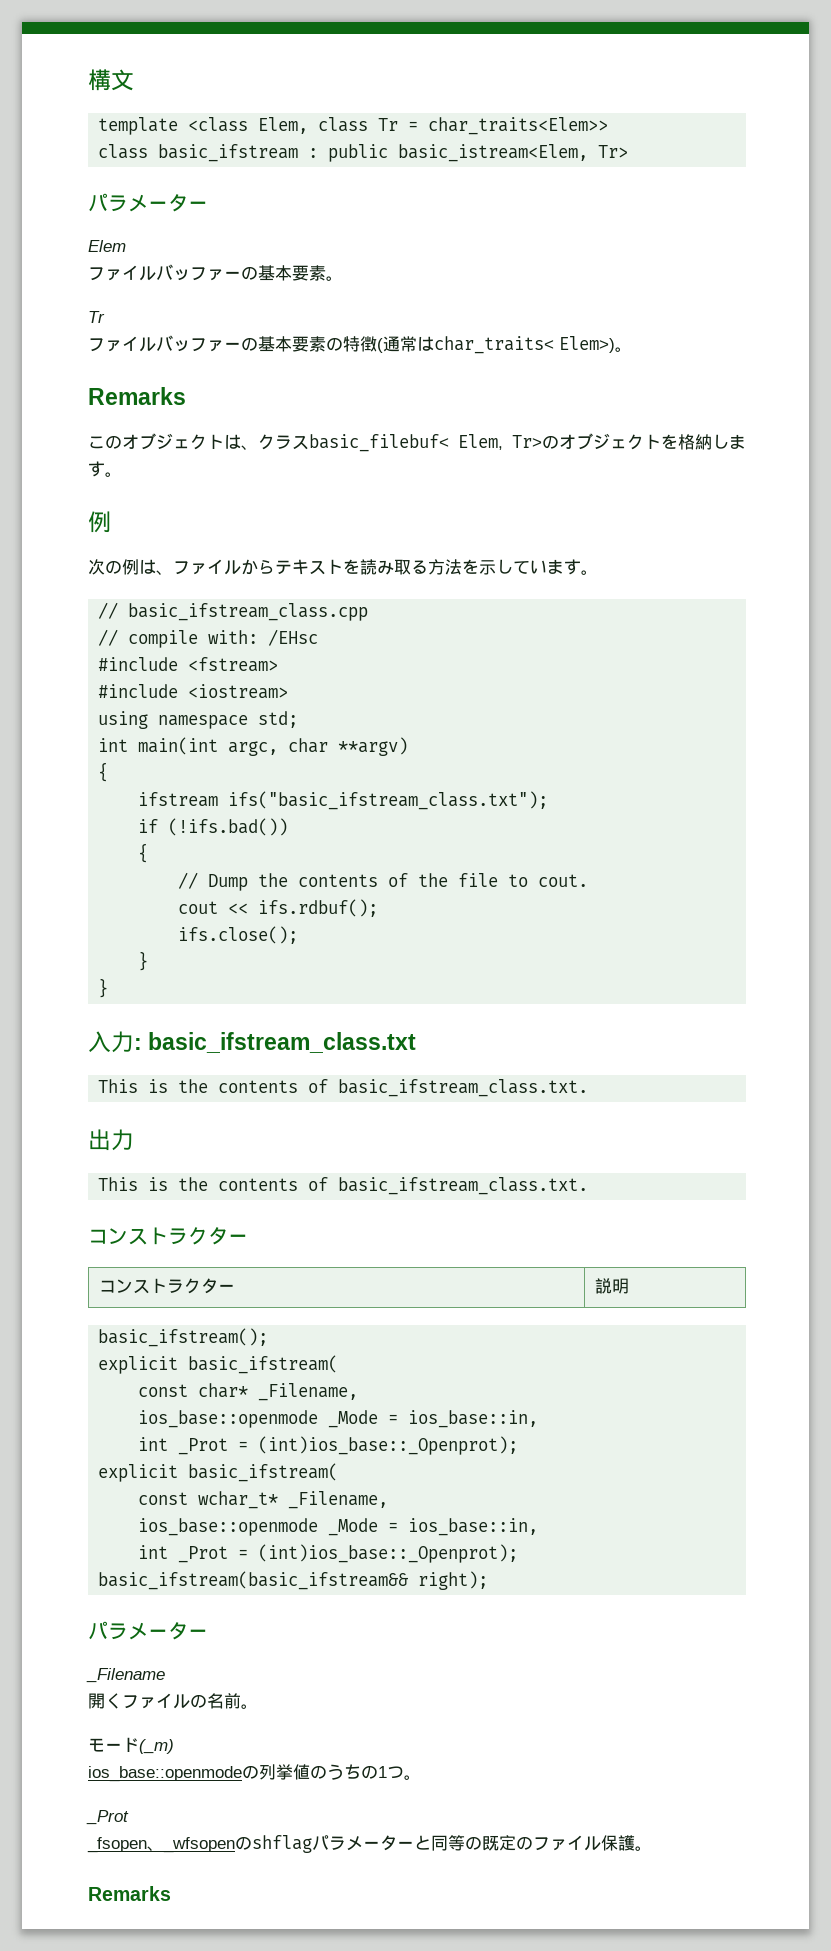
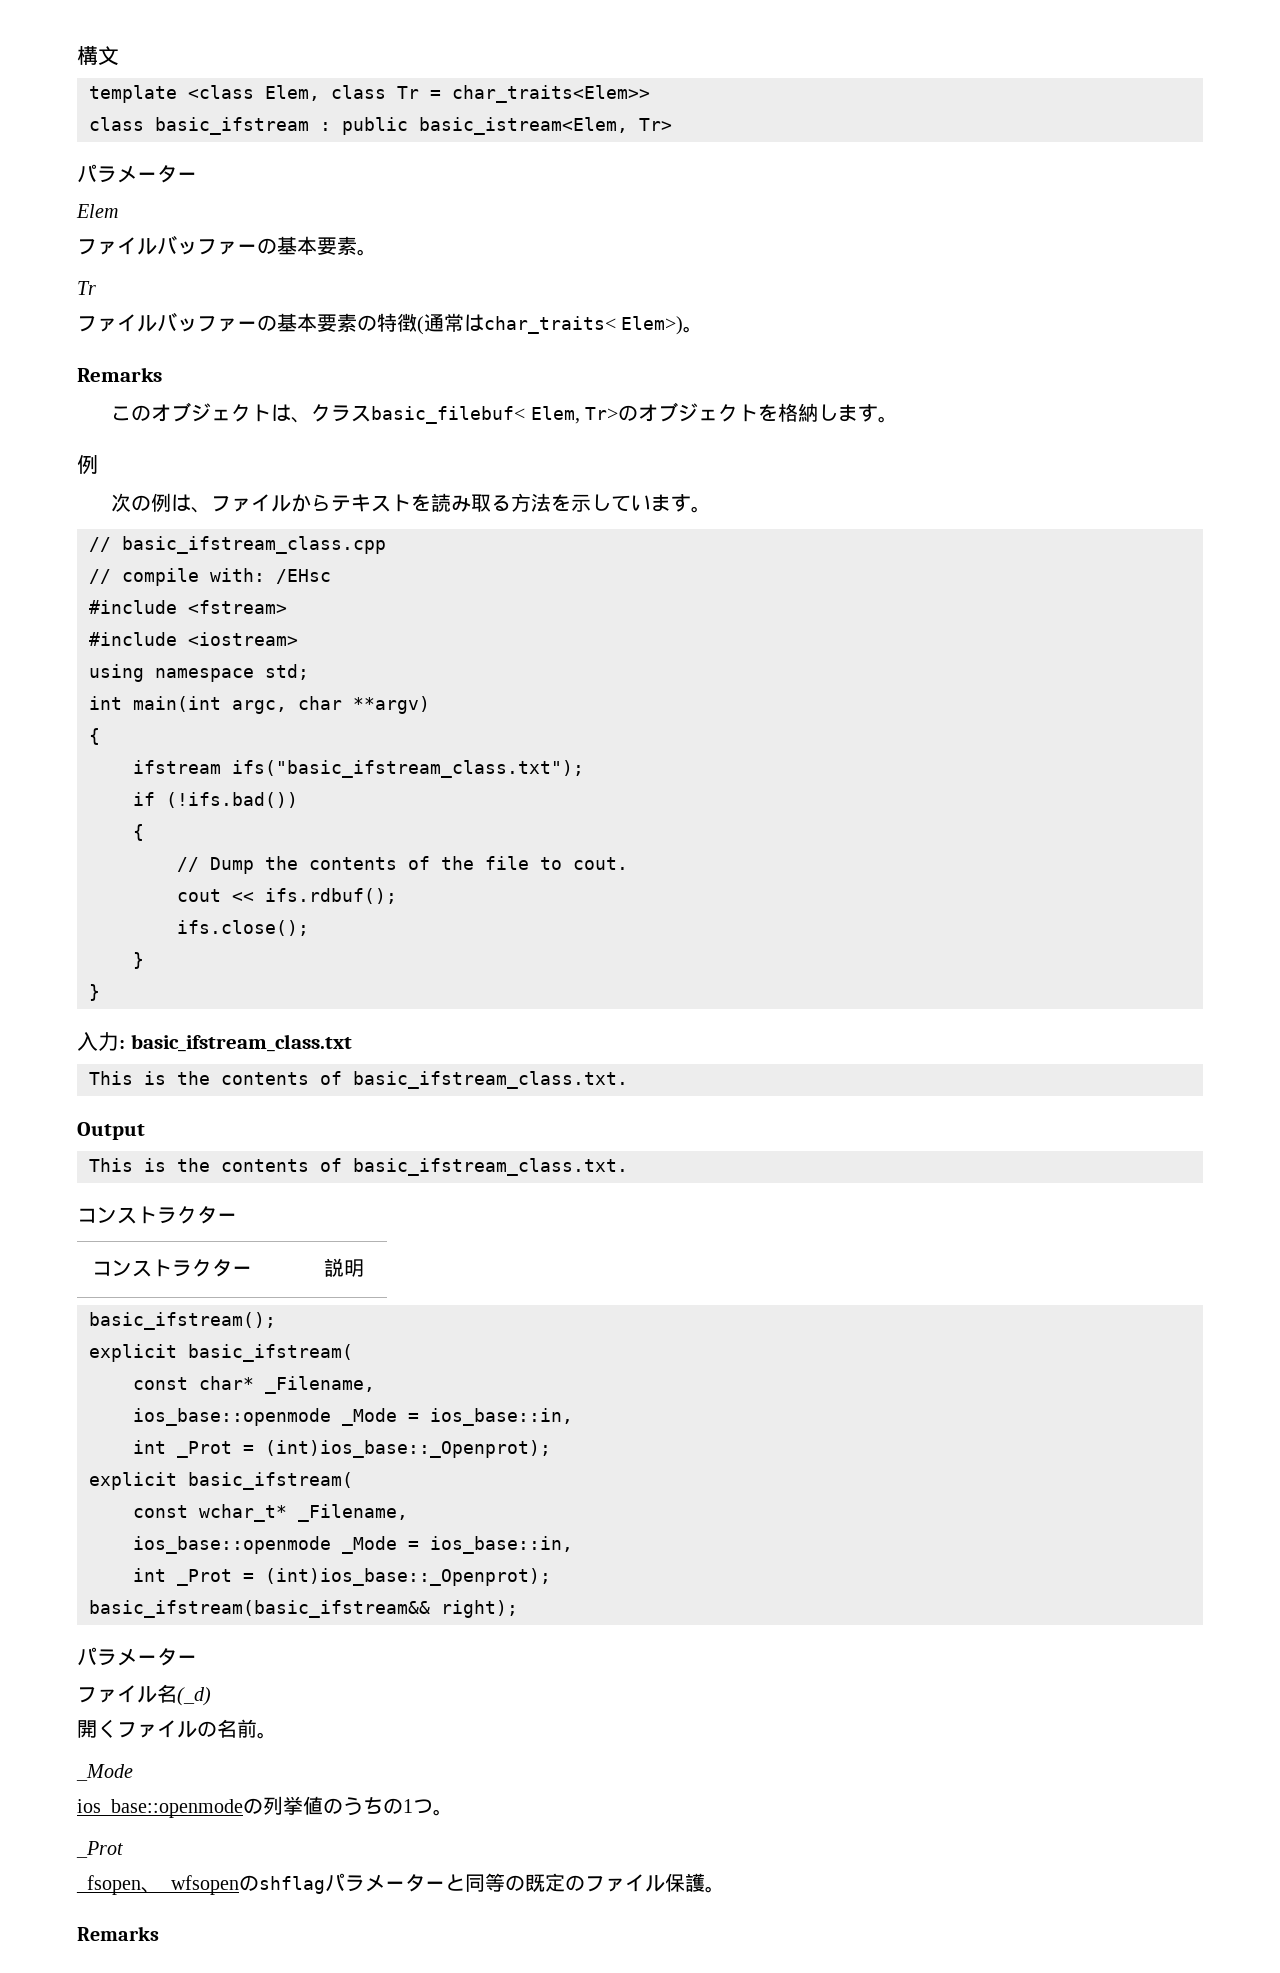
- 出力
+ Output
- _Filename
+ ファイル名(_d)
  開くファイルの名前。
- モード(_m)
+ _Mode

